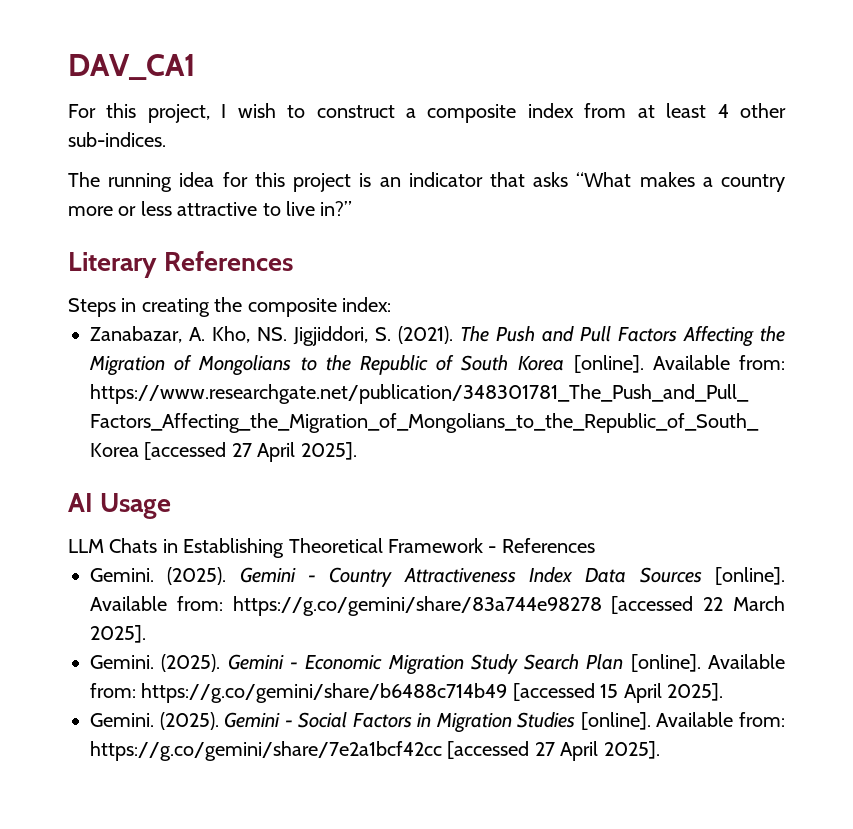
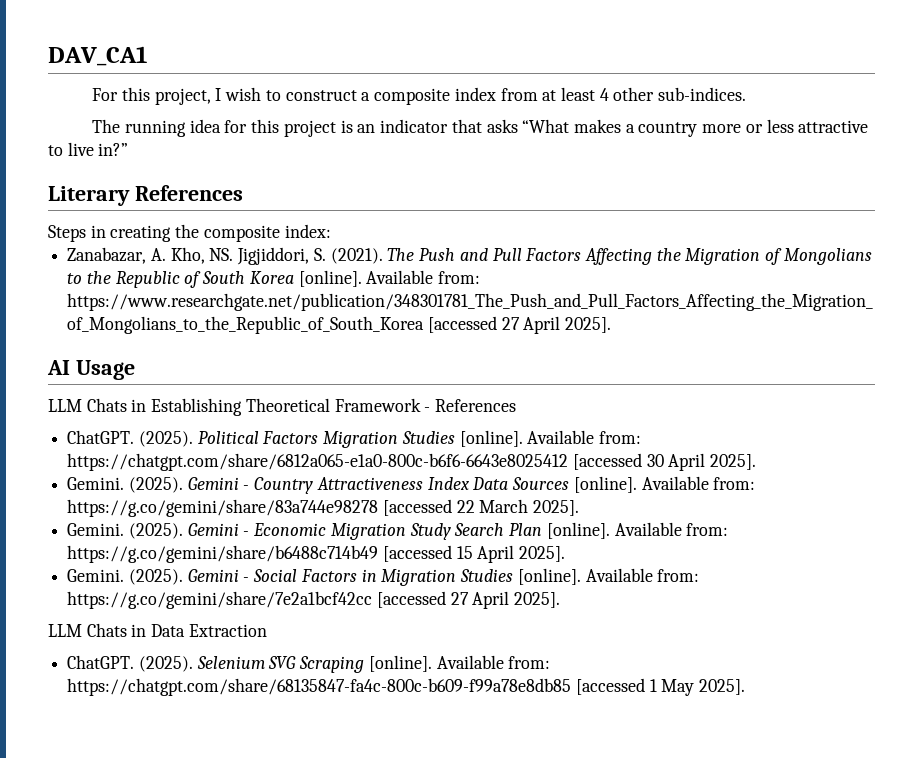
+ ChatGPT. (2025). Political Factors Migration Studies [online]. Available from: https://chatgpt.com/share/6812a065-e1a0-800c-b6f6-6643e8025412 [accessed 30 April 2025].
+ LLM Chats in Data Extraction
+ ChatGPT. (2025). Selenium SVG Scraping [online]. Available from: https://chatgpt.com/share/68135847-fa4c-800c-b609-f99a78e8db85 [accessed 1 May 2025].

